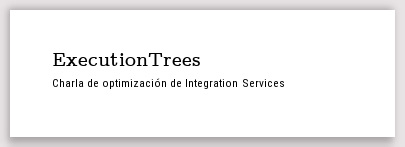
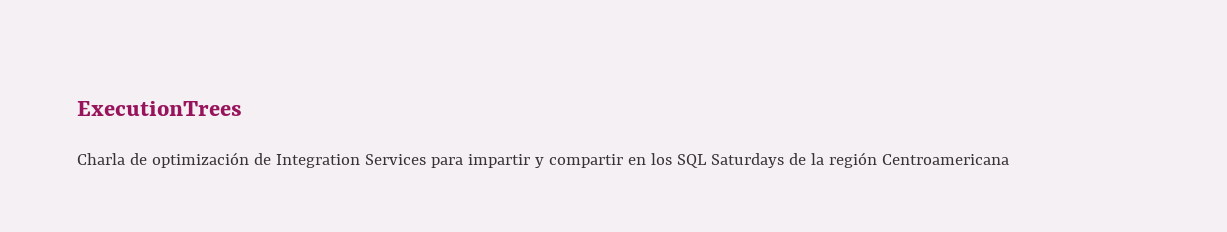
- Charla de optimización de Integration Services
+ Charla de optimización de Integration Services para impartir y compartir en los SQL Saturdays de la región Centroamericana

